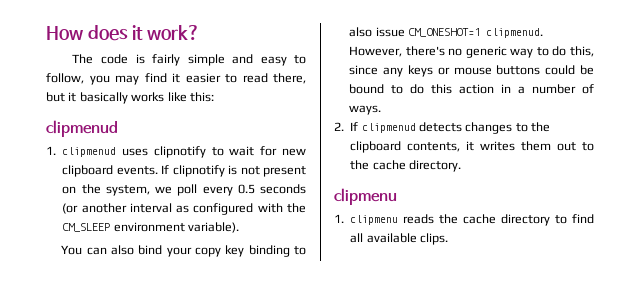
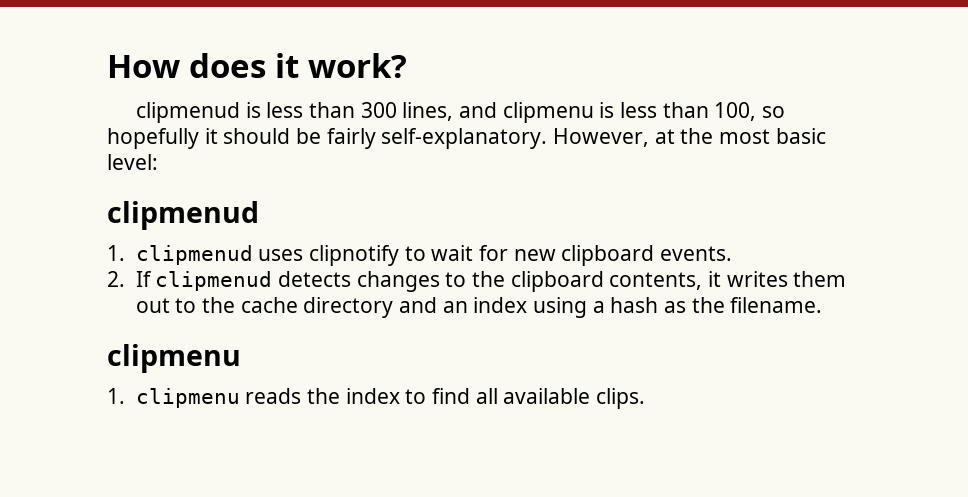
- The code is fairly simple and easy to follow, you may find it easier to read there, but it basically works like this:
+ clipmenud is less than 300 lines, and clipmenu is less than 100, so hopefully it should be fairly self-explanatory. However, at the most basic level:
- If clipnotify is not present on the system, we poll every 0.5 seconds (or another interval as configured with the CM_SLEEP environment variable).
- You can also bind your copy key binding to also issue CM_ONESHOT=1 clipmenud. However, there's no generic way to do this, since any keys or mouse buttons could be bound to do this action in a number of ways.
- 2. If clipmenud detects changes to the clipboard contents, it writes them out to the cache directory.
+ 2. If clipmenud detects changes to the clipboard contents, it writes them out to the cache directory and an index using a hash as the filename.
- 1. clipmenu reads the cache directory to find all available clips.
+ 1. clipmenu reads the index to find all available clips.

